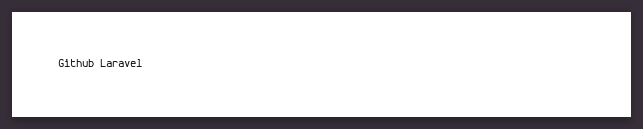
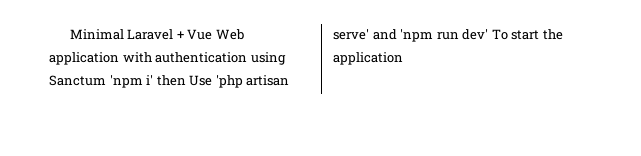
- Github Laravel
+ Minimal Laravel + Vue Web application with authentication using Sanctum 'npm i' then Use 'php artisan serve' and 'npm run dev' To start the application

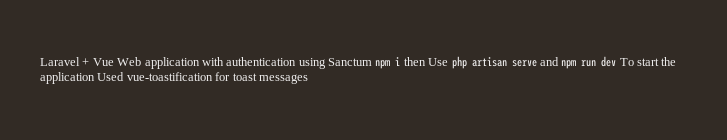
- Minimal Laravel + Vue Web application with authentication using Sanctum 'npm i' then Use 'php artisan serve' and 'npm run dev' To start the application
+ Laravel + Vue Web application with authentication using Sanctum npm i then Use php artisan serve and npm run dev To start the application Used vue-toastification for toast messages

